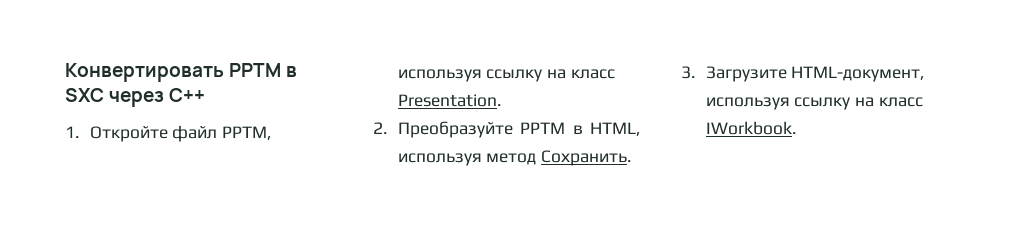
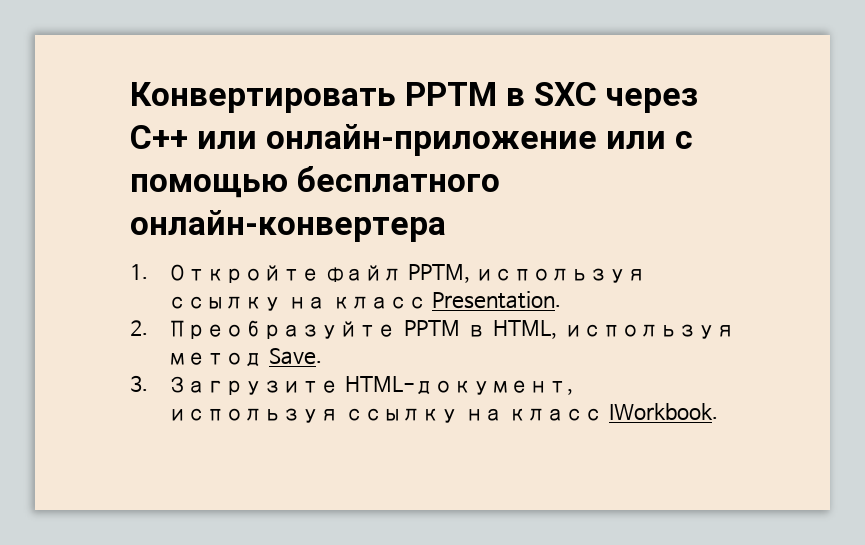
- Конвертировать PPTM в SXC через C++
+ Конвертировать PPTM в SXC через C++ или онлайн-приложение или с помощью бесплатного онлайн-конвертера
- 2. Преобразуйте PPTM в HTML, используя метод Сохранить.
+ 2. Преобразуйте PPTM в HTML, используя метод Save.

